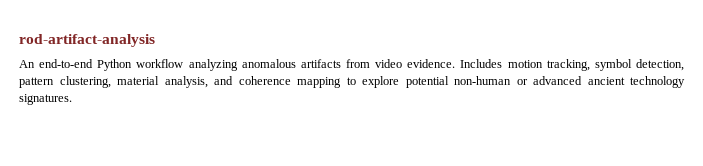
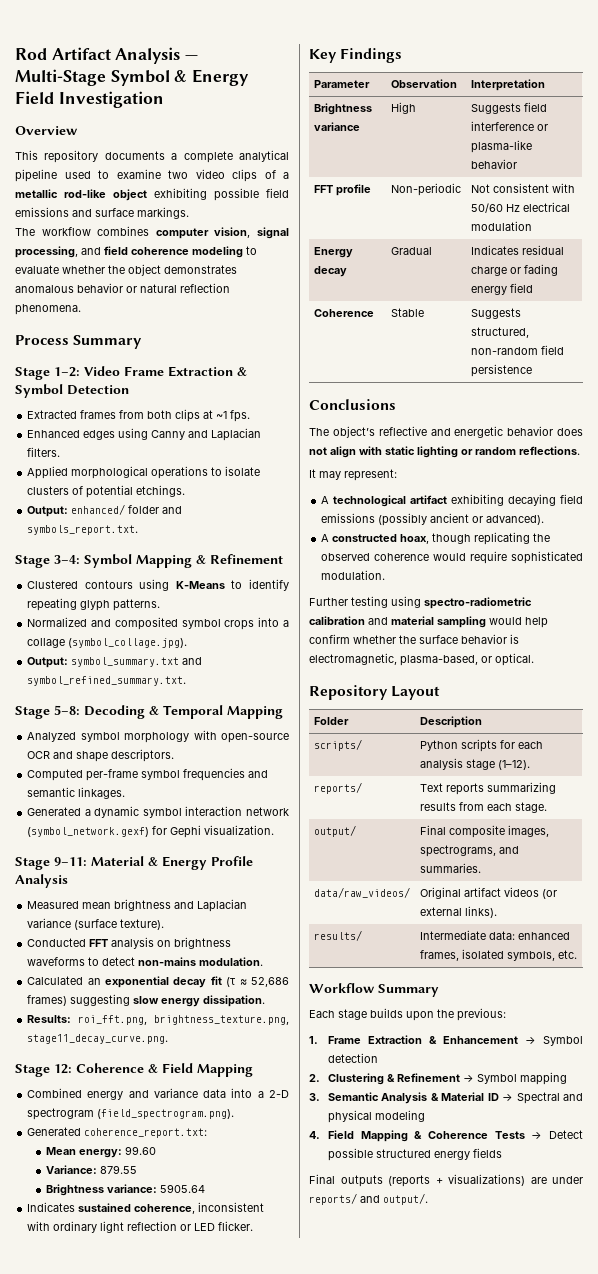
- rod-artifact-analysis
- An end-to-end Python workflow analyzing anomalous artifacts from video evidence. Includes motion tracking, symbol detection, pattern clustering, material analysis, and coherence mapping to explore potential non-human or advanced ancient technology signatures.
+ Rod Artifact Analysis — Multi-Stage Symbol & Energy Field Investigation
+ Overview
+ This repository documents a complete analytical pipeline used to examine two video clips of a metallic rod-like object exhibiting possible field emissions and surface markings.
+ The workflow combines computer vision, signal processing, and field coherence modeling to evaluate whether the object demonstrates anomalous behavior or natural reflection phenomena.
+ Process Summary
+ Stage 1–2: Video Frame Extraction & Symbol Detection
+ Extracted frames from both clips at ~1 fps.
+ Enhanced edges using Canny and Laplacian filters.
+ Applied morphological operations to isolate clusters of potential etchings.
+ Output: enhanced/ folder and symbols_report.txt.
+ Stage 3–4: Symbol Mapping & Refinement
+ Clustered contours using K-Means to identify repeating glyph patterns.
+ Normalized and composited symbol crops into a collage (symbol_collage.jpg).
+ Output: symbol_summary.txt and symbol_refined_summary.txt.
+ Stage 5–8: Decoding & Temporal Mapping
+ Analyzed symbol morphology with open-source OCR and shape descriptors.
+ Computed per-frame symbol frequencies and semantic linkages.
+ Generated a dynamic symbol interaction network (symbol_network.gexf) for Gephi visualization.
+ Stage 9–11: Material & Energy Profile Analysis
+ Measured mean brightness and Laplacian variance (surface texture).
+ Conducted FFT analysis on brightness waveforms to detect non-mains modulation.
+ Calculated an exponential decay fit (τ ≈ 52,686 frames) suggesting slow energy dissipation.
+ Results: roi_fft.png, brightness_texture.png, stage11_decay_curve.png.
+ Stage 12: Coherence & Field Mapping
+ Combined energy and variance data into a 2-D spectrogram (field_spectrogram.png).
+ Generated coherence_report.txt:
+ Mean energy: 99.60
+ Variance: 879.55
+ Brightness variance: 5905.64
+ Indicates sustained coherence, inconsistent with ordinary light reflection or LED flicker.
+ Key Findings
+ Parameter | Observation | Interpretation
+ Brightness variance | High | Suggests field interference or plasma-like behavior
+ FFT profile | Non-periodic | Not consistent with 50/60 Hz electrical modulation
+ Energy decay | Gradual | Indicates residual charge or fading energy field
+ Coherence | Stable | Suggests structured, non-random field persistence
+ Conclusions
+ The object’s reflective and energetic behavior does not align with static lighting or random reflections.
+ It may represent:
+ A technological artifact exhibiting decaying field emissions (possibly ancient or advanced).
+ A constructed hoax, though replicating the observed coherence would require sophisticated modulation.
+ Further testing using spectro-radiometric calibration and material sampling would help confirm whether the surface behavior is electromagnetic, plasma-based, or optical.
+ Repository Layout
+ Folder | Description
+ scripts/ | Python scripts for each analysis stage (1–12).
+ reports/ | Text reports summarizing results from each stage.
+ output/ | Final composite images, spectrograms, and summaries.
+ data/raw_videos/ | Original artifact videos (or external links).
+ results/ | Intermediate data: enhanced frames, isolated symbols, etc.
+ Workflow Summary
+ Each stage builds upon the previous:
+ 1. Frame Extraction & Enhancement → Symbol detection
+ 2. Clustering & Refinement → Symbol mapping
+ 3. Semantic Analysis & Material ID → Spectral and physical modeling
+ 4. Field Mapping & Coherence Tests → Detect possible structured energy fields
+ Final outputs (reports + visualizations) are under reports/ and output/.

